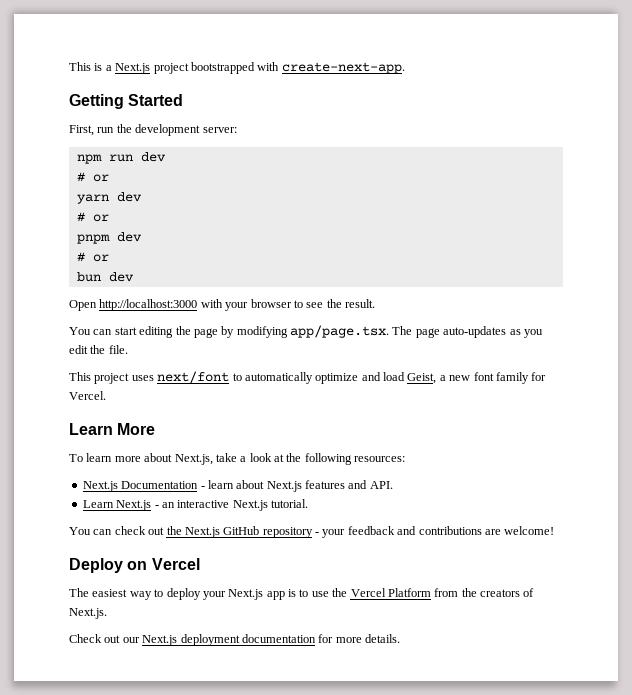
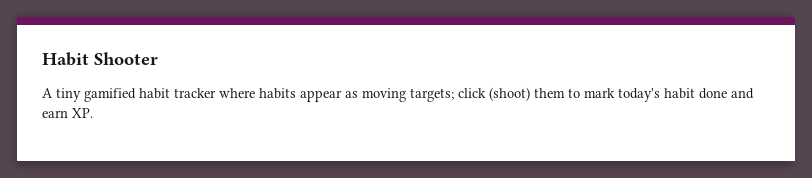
- This is a Next.js project bootstrapped with create-next-app.
- Getting Started
- First, run the development server:
- npm run dev
- # or
- yarn dev
- # or
- pnpm dev
- # or
- bun dev
- Open http://localhost:3000 with your browser to see the result.
- You can start editing the page by modifying app/page.tsx. The page auto-updates as you edit the file.
- This project uses next/font to automatically optimize and load Geist, a new font family for Vercel.
- Learn More
- To learn more about Next.js, take a look at the following resources:
- Next.js Documentation - learn about Next.js features and API.
- Learn Next.js - an interactive Next.js tutorial.
- You can check out the Next.js GitHub repository - your feedback and contributions are welcome!
- Deploy on Vercel
- The easiest way to deploy your Next.js app is to use the Vercel Platform from the creators of Next.js.
- Check out our Next.js deployment documentation for more details.
+ Habit Shooter
+ A tiny gamified habit tracker where habits appear as moving targets; click (shoot) them to mark today's habit done and earn XP.

